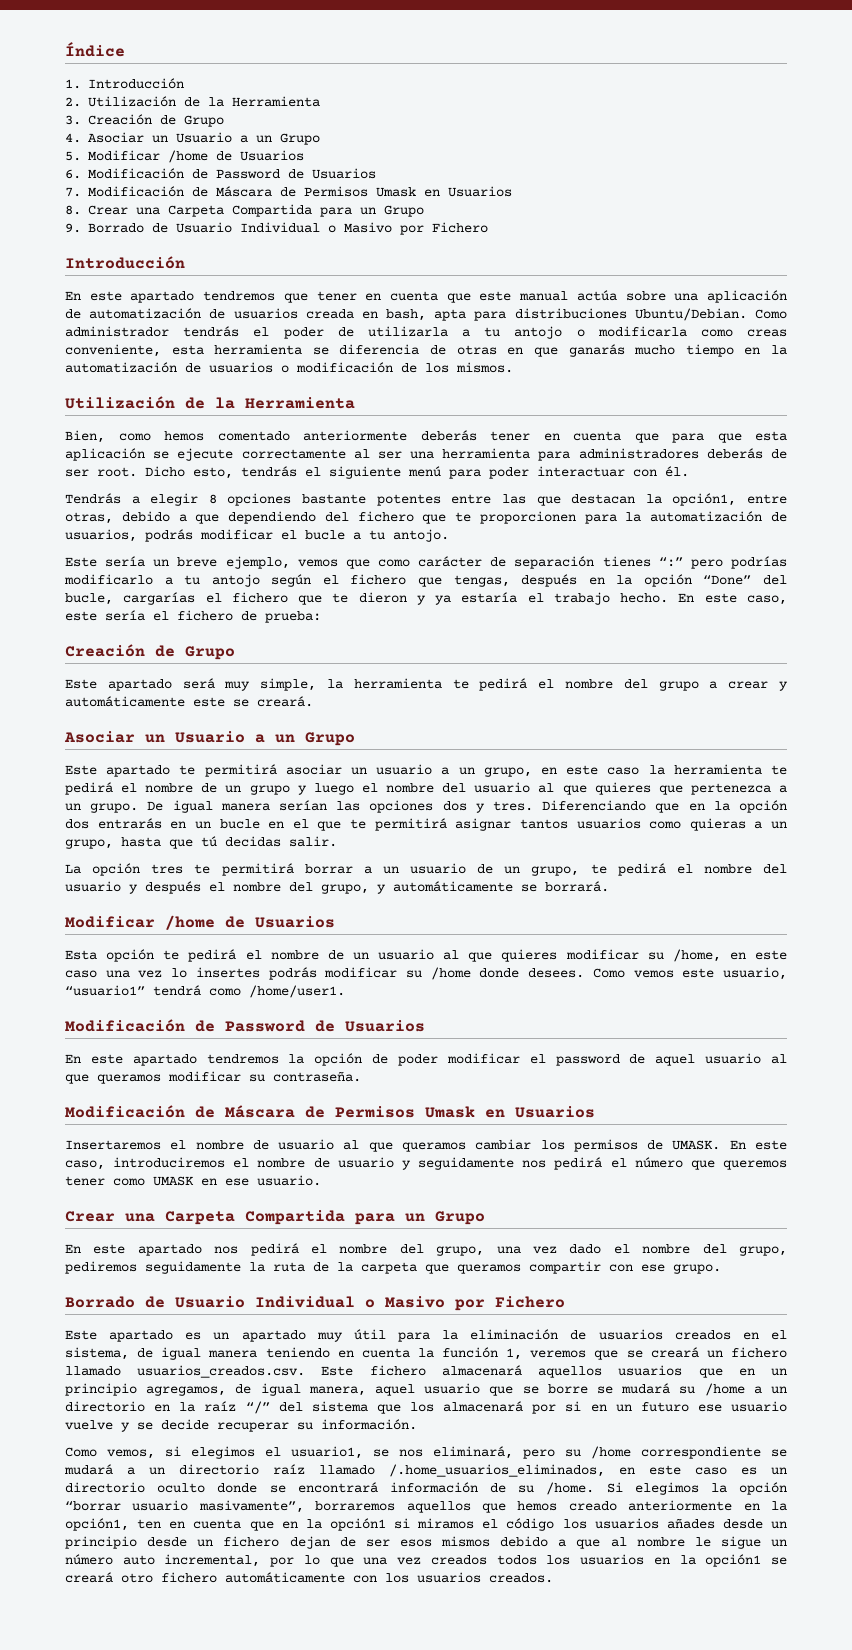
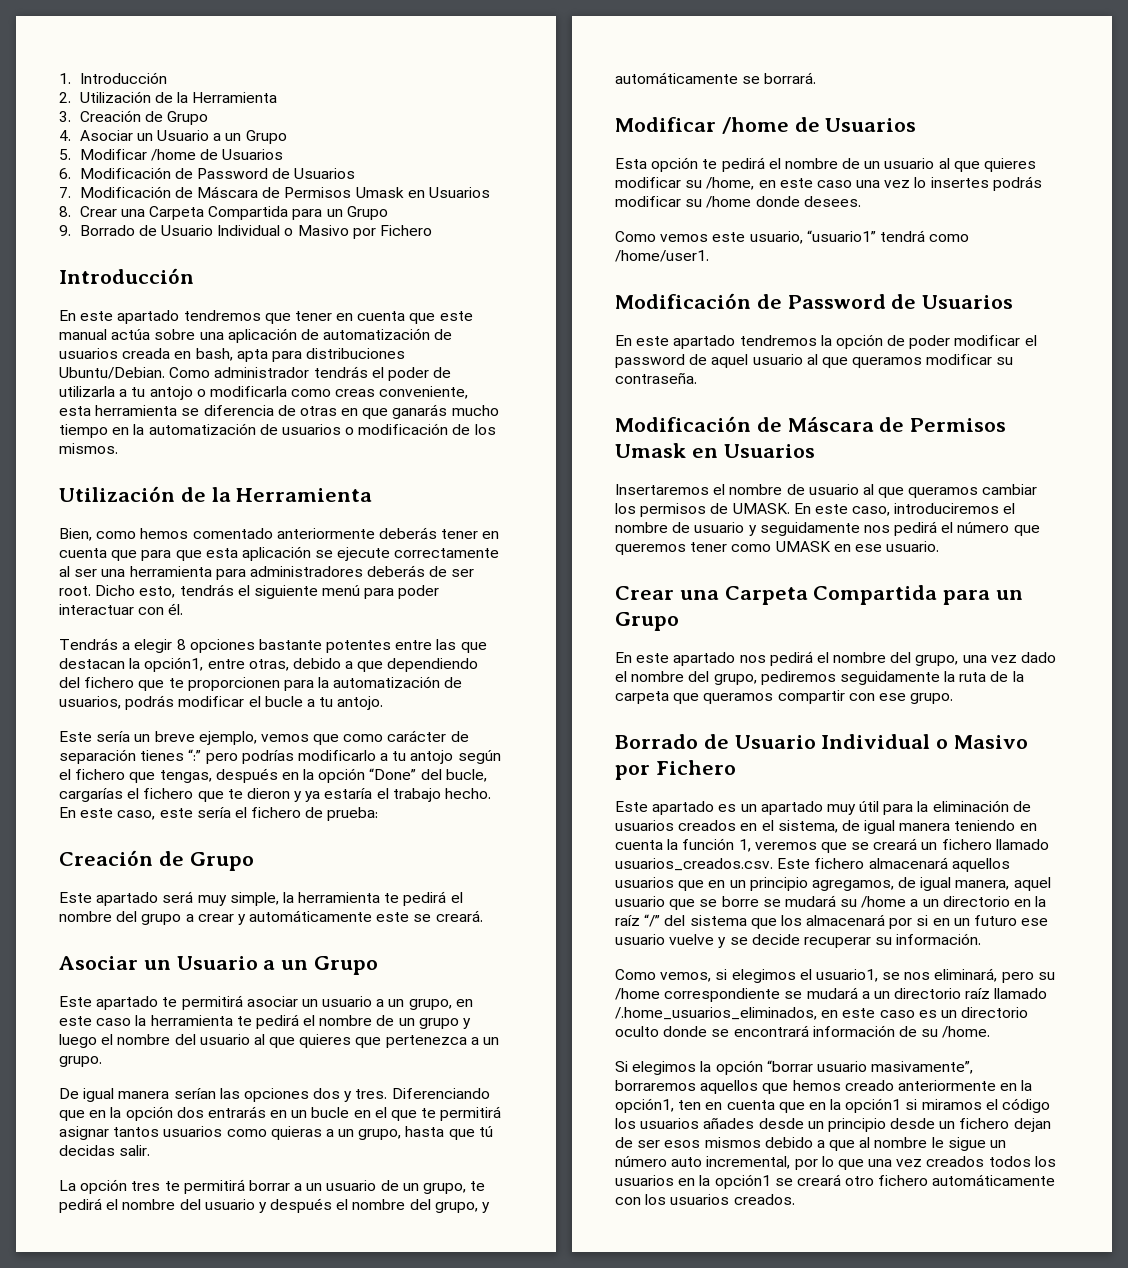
- Índice
- Este apartado te permitirá asociar un usuario a un grupo, en este caso la herramienta te pedirá el nombre de un grupo y luego el nombre del usuario al que quieres que pertenezca a un grupo. De igual manera serían las opciones dos y tres.
+ Este apartado te permitirá asociar un usuario a un grupo, en este caso la herramienta te pedirá el nombre de un grupo y luego el nombre del usuario al que quieres que pertenezca a un grupo.
+ De igual manera serían las opciones dos y tres.
- Esta opción te pedirá el nombre de un usuario al que quieres modificar su /home, en este caso una vez lo insertes podrás modificar su /home donde desees. Como vemos este usuario, “usuario1” tendrá como /home/user1.
+ Esta opción te pedirá el nombre de un usuario al que quieres modificar su /home, en este caso una vez lo insertes podrás modificar su /home donde desees.
+ Como vemos este usuario, “usuario1” tendrá como /home/user1.
- Como vemos, si elegimos el usuario1, se nos eliminará, pero su /home correspondiente se mudará a un directorio raíz llamado /.home_usuarios_eliminados, en este caso es un directorio oculto donde se encontrará información de su /home. Si elegimos la opción “borrar usuario masivamente”, borraremos aquellos que hemos creado anteriormente en la opción1, ten en cuenta que en la opción1 si miramos el código los usuarios añades desde un principio desde un fichero dejan de ser esos mismos debido a que al nombre le sigue un número auto incremental, por lo que una vez creados todos los usuarios en la opción1 se creará otro fichero automáticamente con los usuarios creados.
+ Como vemos, si elegimos el usuario1, se nos eliminará, pero su /home correspondiente se mudará a un directorio raíz llamado /.home_usuarios_eliminados, en este caso es un directorio oculto donde se encontrará información de su /home.
+ Si elegimos la opción “borrar usuario masivamente”, borraremos aquellos que hemos creado anteriormente en la opción1, ten en cuenta que en la opción1 si miramos el código los usuarios añades desde un principio desde un fichero dejan de ser esos mismos debido a que al nombre le sigue un número auto incremental, por lo que una vez creados todos los usuarios en la opción1 se creará otro fichero automáticamente con los usuarios creados.

